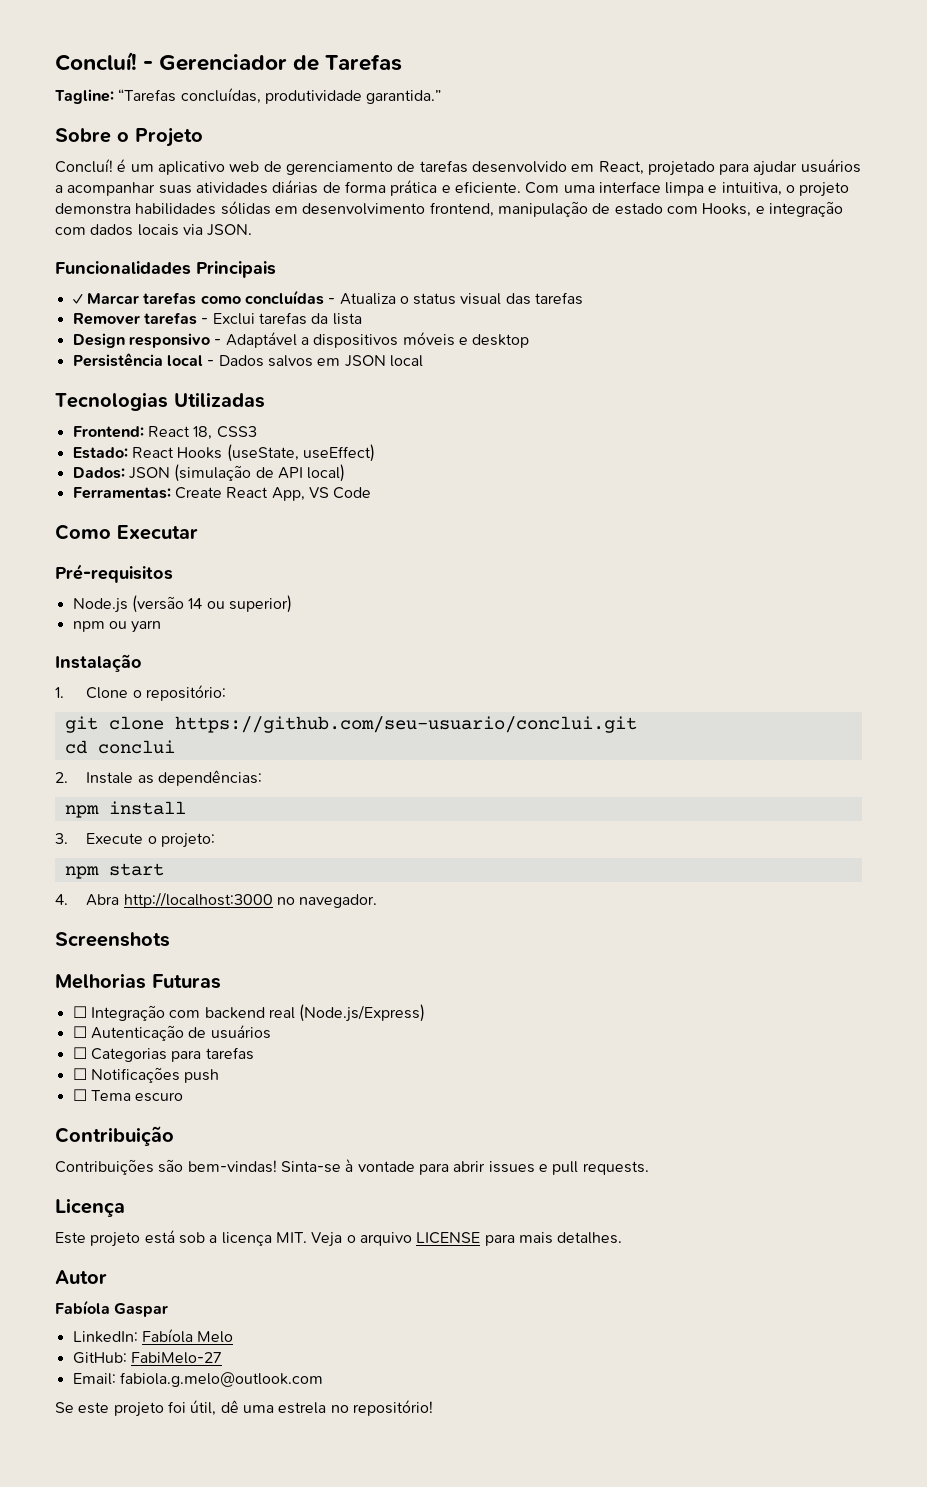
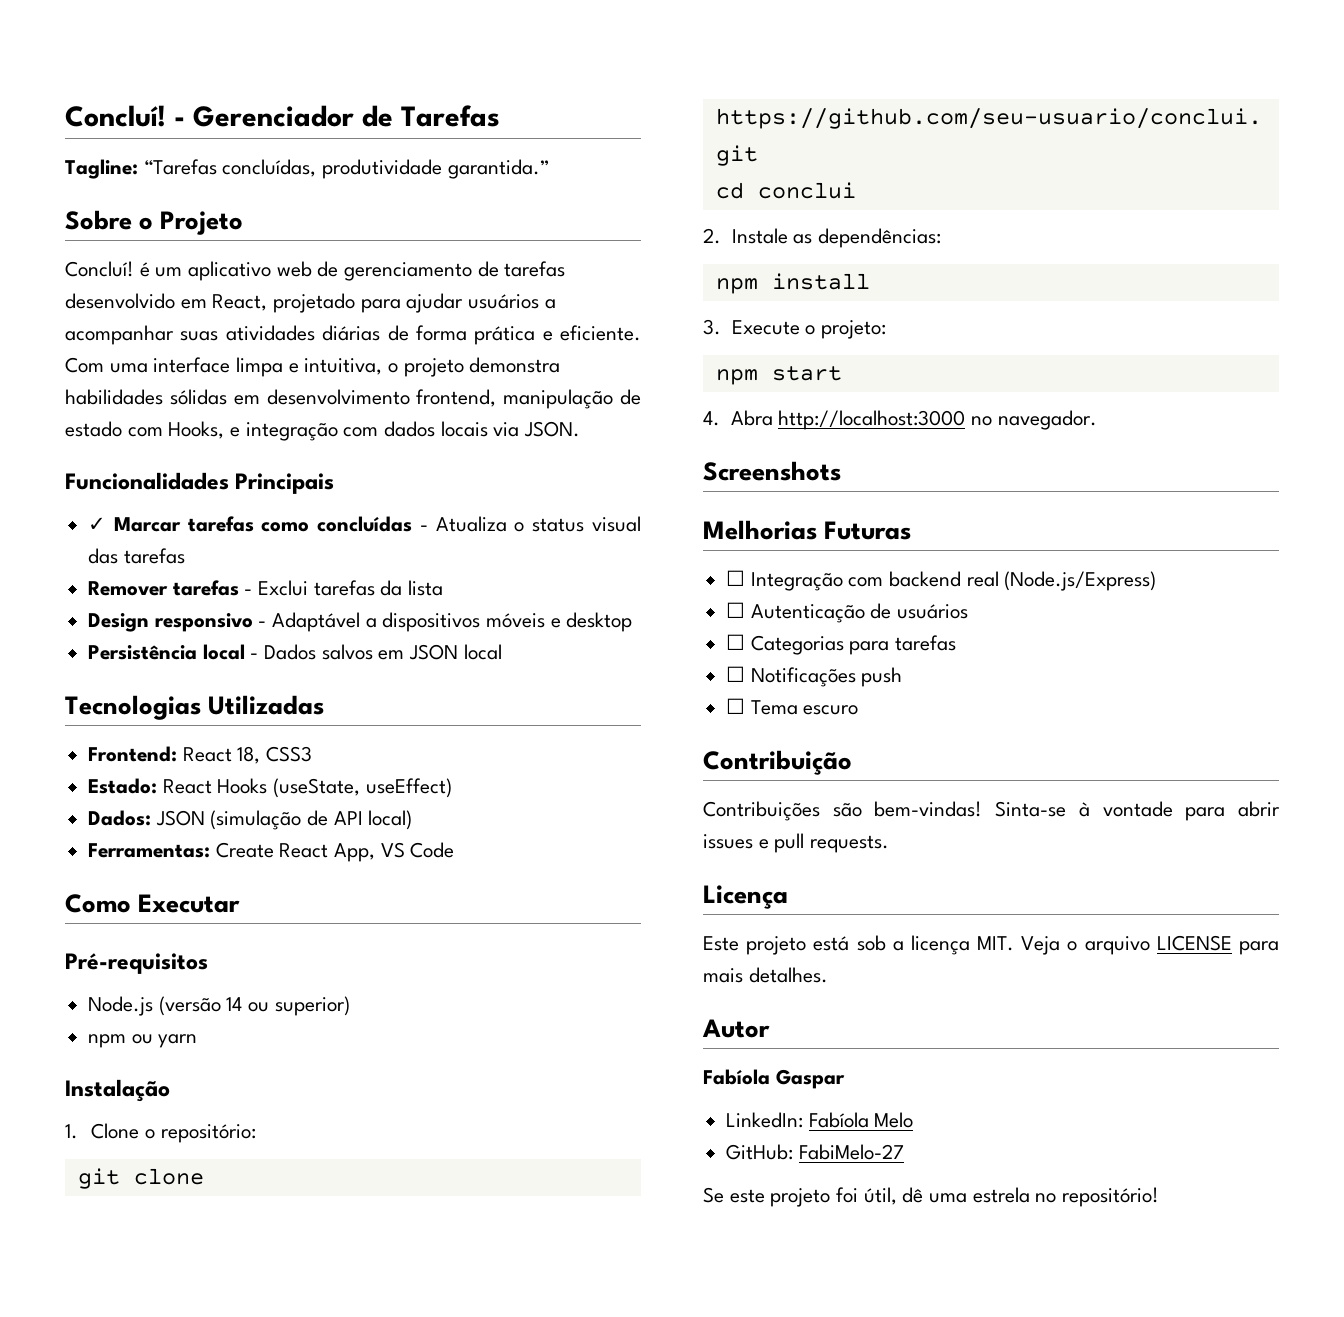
- Email: fabiola.g.melo@outlook.com

